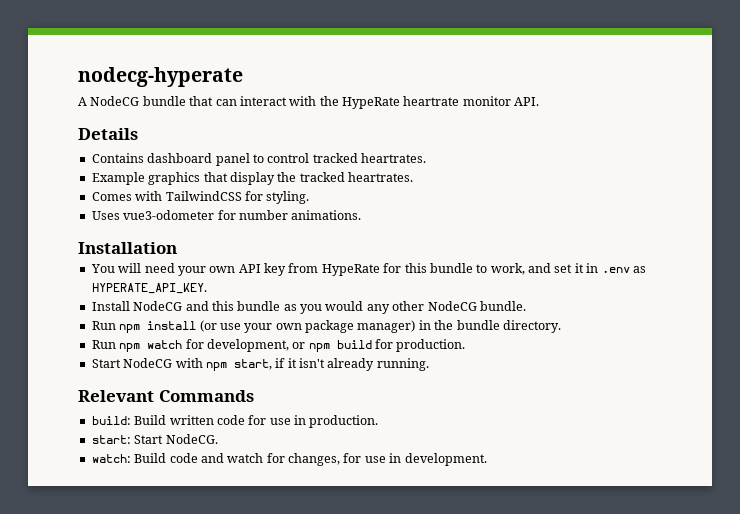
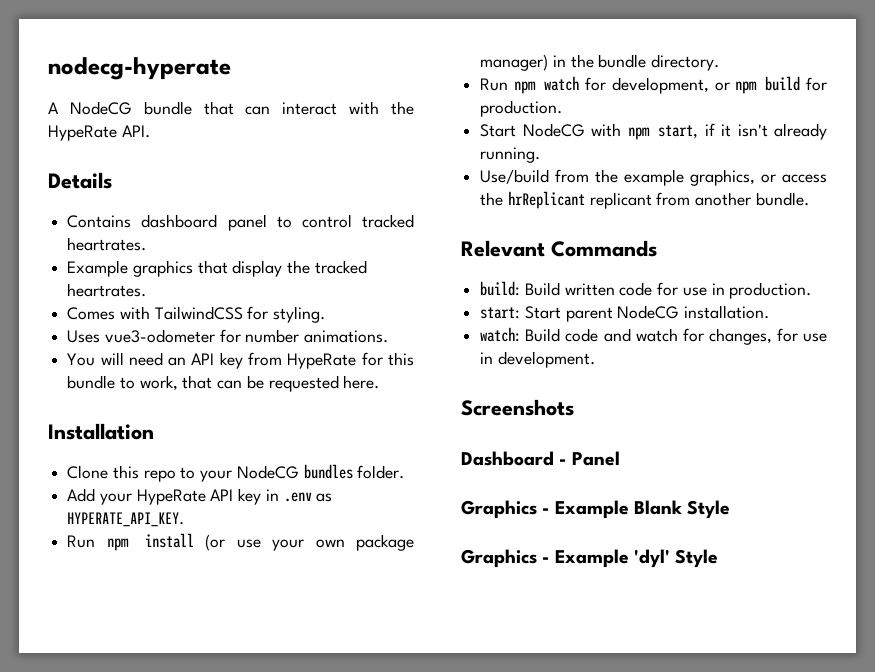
- A NodeCG bundle that can interact with the HypeRate heartrate monitor API.
+ A NodeCG bundle that can interact with the HypeRate API.
- Installation
- You will need your own API key from HypeRate for this bundle to work, and set it in .env as HYPERATE_API_KEY.
- Install NodeCG and this bundle as you would any other NodeCG bundle.
+ You will need an API key from HypeRate for this bundle to work, that can be requested here.
+ Installation
+ Clone this repo to your NodeCG bundles folder.
+ Add your HypeRate API key in .env as HYPERATE_API_KEY.
+ Use/build from the example graphics, or access the hrReplicant replicant from another bundle.
- start: Start NodeCG.
+ start: Start parent NodeCG installation.
+ Screenshots
+ Dashboard - Panel
+ Graphics - Example Blank Style
+ Graphics - Example 'dyl' Style

